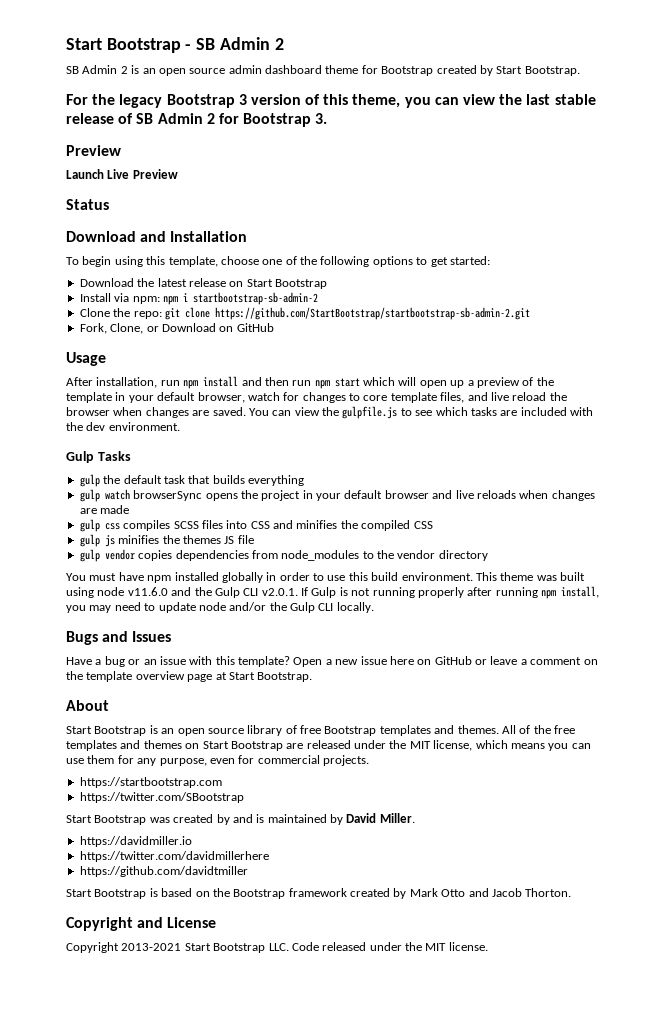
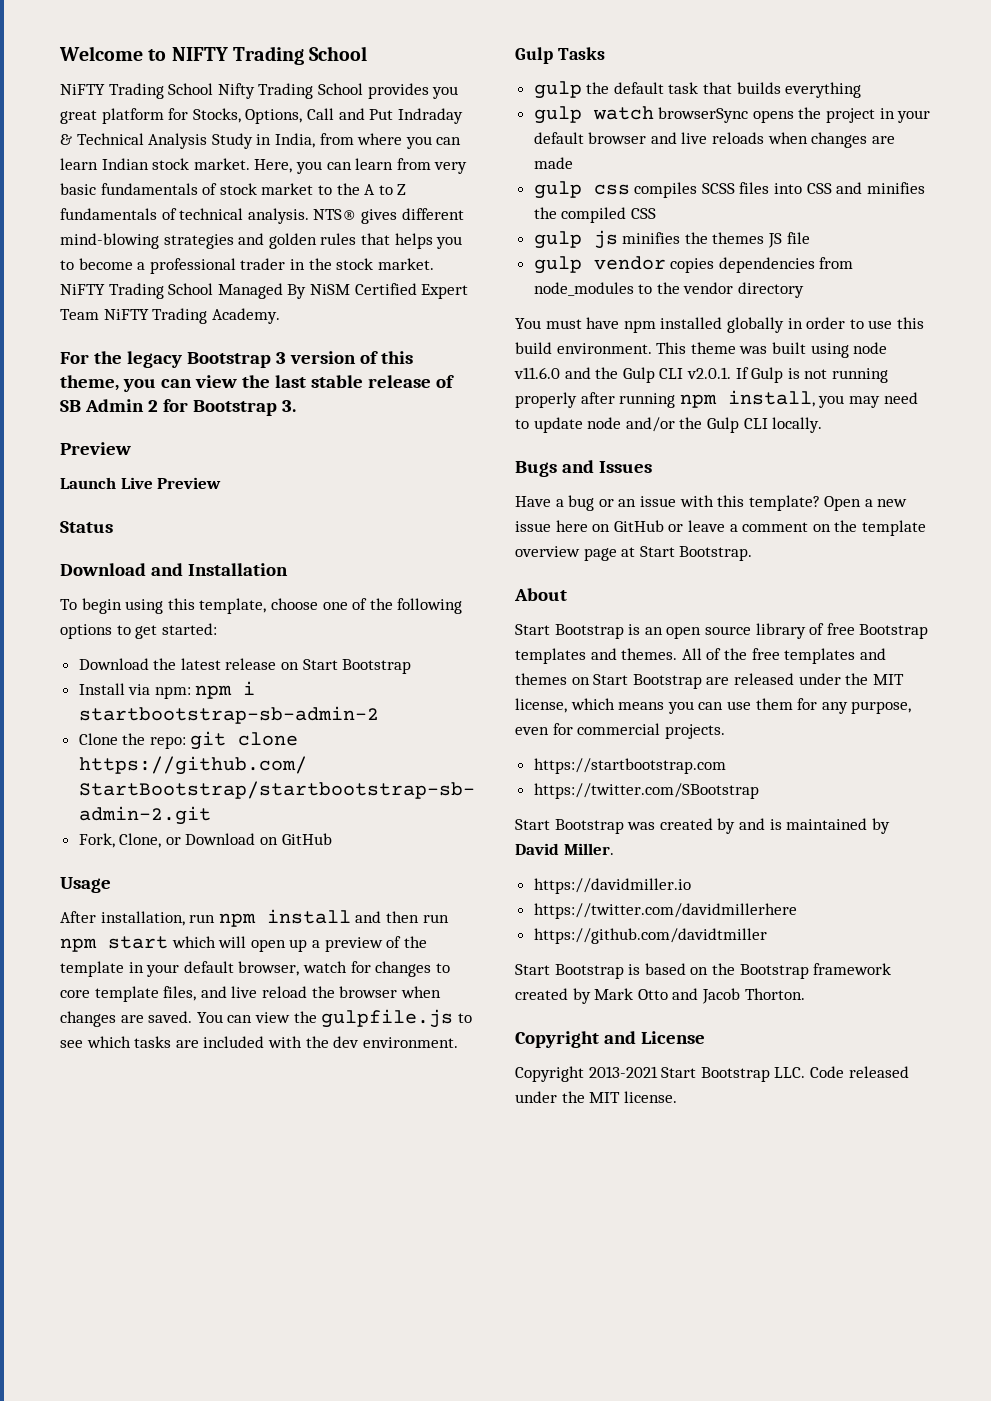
- Start Bootstrap - SB Admin 2
- SB Admin 2 is an open source admin dashboard theme for Bootstrap created by Start Bootstrap.
+ Welcome to NIFTY Trading School
+ NiFTY Trading School Nifty Trading School provides you great platform for Stocks, Options, Call and Put Indraday & Technical Analysis Study in India, from where you can learn Indian stock market. Here, you can learn from very basic fundamentals of stock market to the A to Z fundamentals of technical analysis. NTS® gives different mind-blowing strategies and golden rules that helps you to become a professional trader in the stock market. NiFTY Trading School Managed By NiSM Certified Expert Team NiFTY Trading Academy.

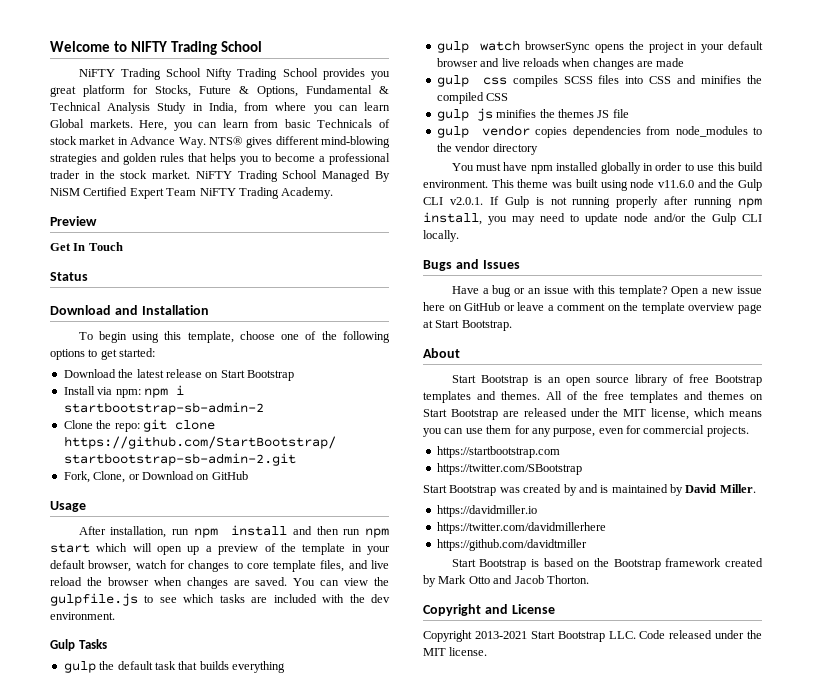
- NiFTY Trading School Nifty Trading School provides you great platform for Stocks, Options, Call and Put Indraday & Technical Analysis Study in India, from where you can learn Indian stock market.
+ NiFTY Trading School Nifty Trading School provides you great platform for Stocks, Future & Options, Fundamental & Technical Analysis Study in India, from where you can learn Global markets.
- Here, you can learn from very basic fundamentals of stock market to the A to Z fundamentals of technical analysis. NTS® gives different mind-blowing strategies and golden rules that helps you to become a professional trader in the stock market.
+ Here, you can learn from basic Technicals of stock market in Advance Way. NTS® gives different mind-blowing strategies and golden rules that helps you to become a professional trader in the stock market.
- For the legacy Bootstrap 3 version of this theme, you can view the last stable release of SB Admin 2 for Bootstrap 3.
  Preview
- Launch Live Preview
+ Get In Touch

